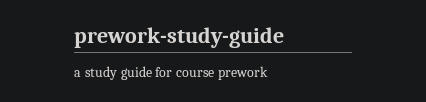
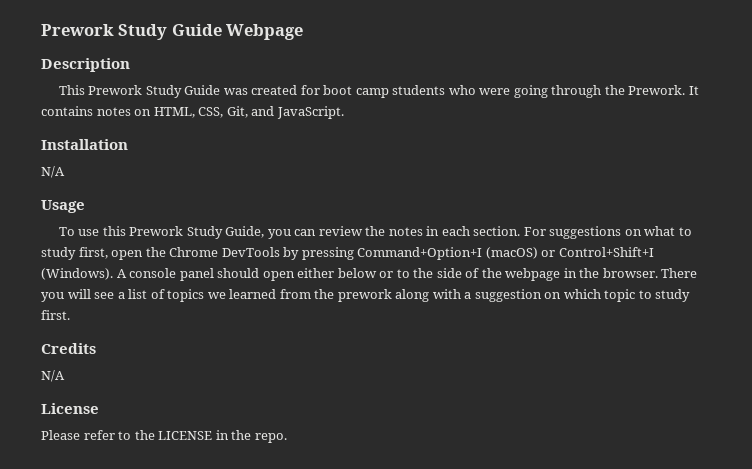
- prework-study-guide
- a study guide for course prework
+ Prework Study Guide Webpage
+ Description
+ This Prework Study Guide was created for boot camp students who were going through the Prework. It contains notes on HTML, CSS, Git, and JavaScript.
+ Installation
+ N/A
+ Usage
+ To use this Prework Study Guide, you can review the notes in each section. For suggestions on what to study first, open the Chrome DevTools by pressing Command+Option+I (macOS) or Control+Shift+I (Windows). A console panel should open either below or to the side of the webpage in the browser. There you will see a list of topics we learned from the prework along with a suggestion on which topic to study first.
+ Credits
+ N/A
+ License
+ Please refer to the LICENSE in the repo.

